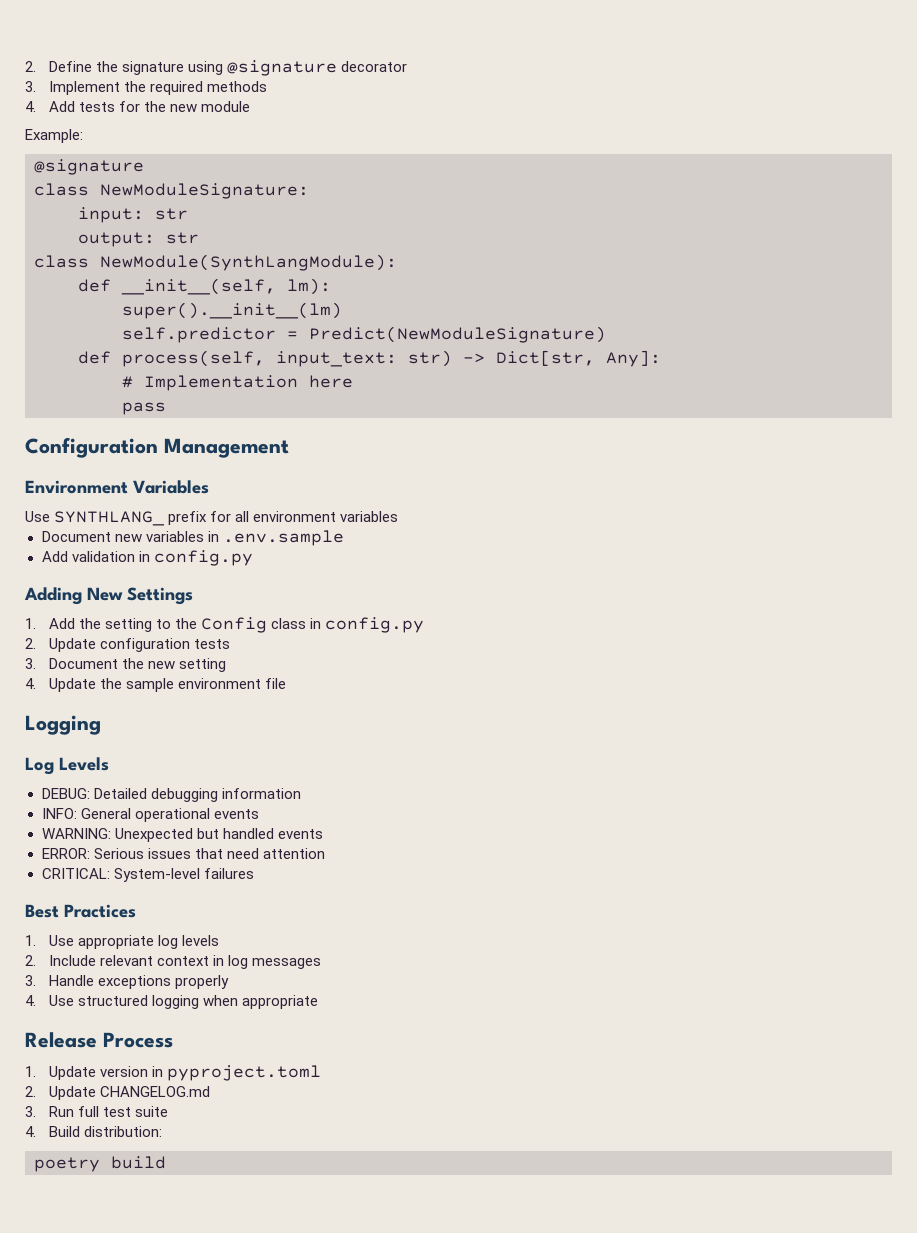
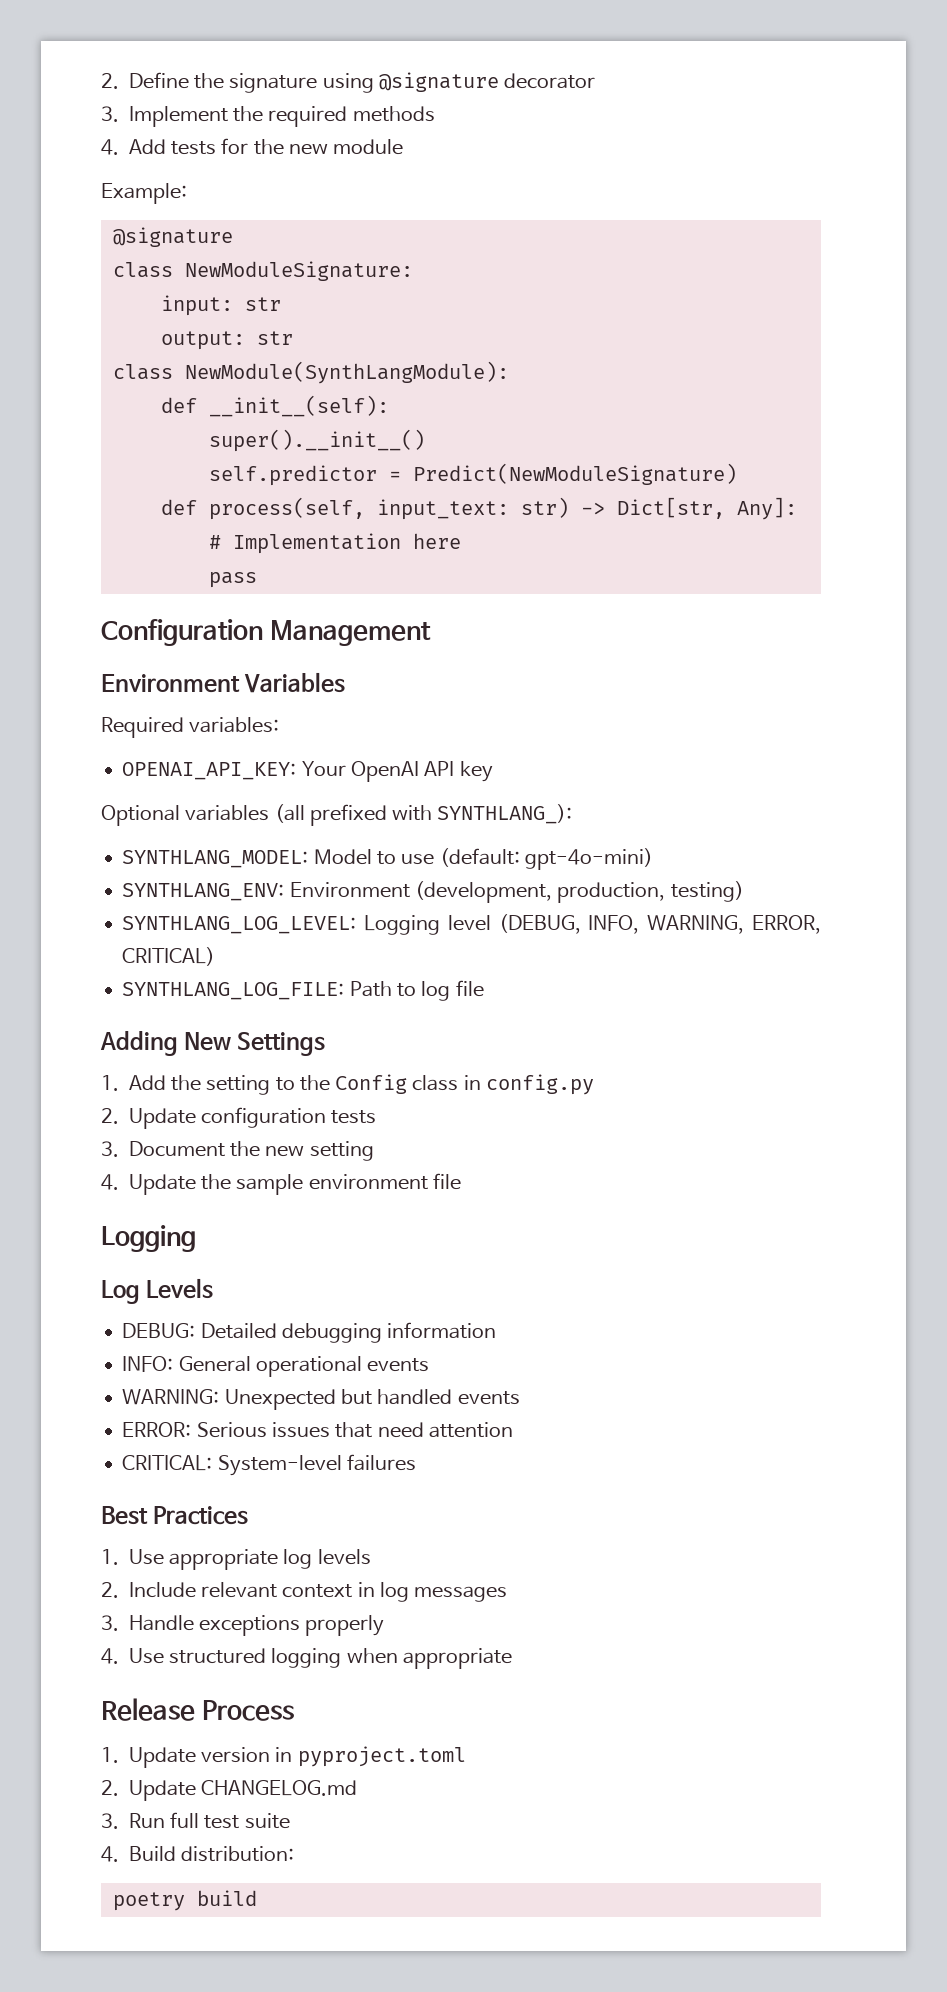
- def __init__(self, lm):
- super().__init__(lm)
+ def __init__(self):
+ super().__init__()
- Use SYNTHLANG_ prefix for all environment variables
- Document new variables in .env.sample
- Add validation in config.py
+ Required variables:
+ OPENAI_API_KEY: Your OpenAI API key
+ Optional variables (all prefixed with SYNTHLANG_):
+ SYNTHLANG_MODEL: Model to use (default: gpt-4o-mini)
+ SYNTHLANG_ENV: Environment (development, production, testing)
+ SYNTHLANG_LOG_LEVEL: Logging level (DEBUG, INFO, WARNING, ERROR, CRITICAL)
+ SYNTHLANG_LOG_FILE: Path to log file

